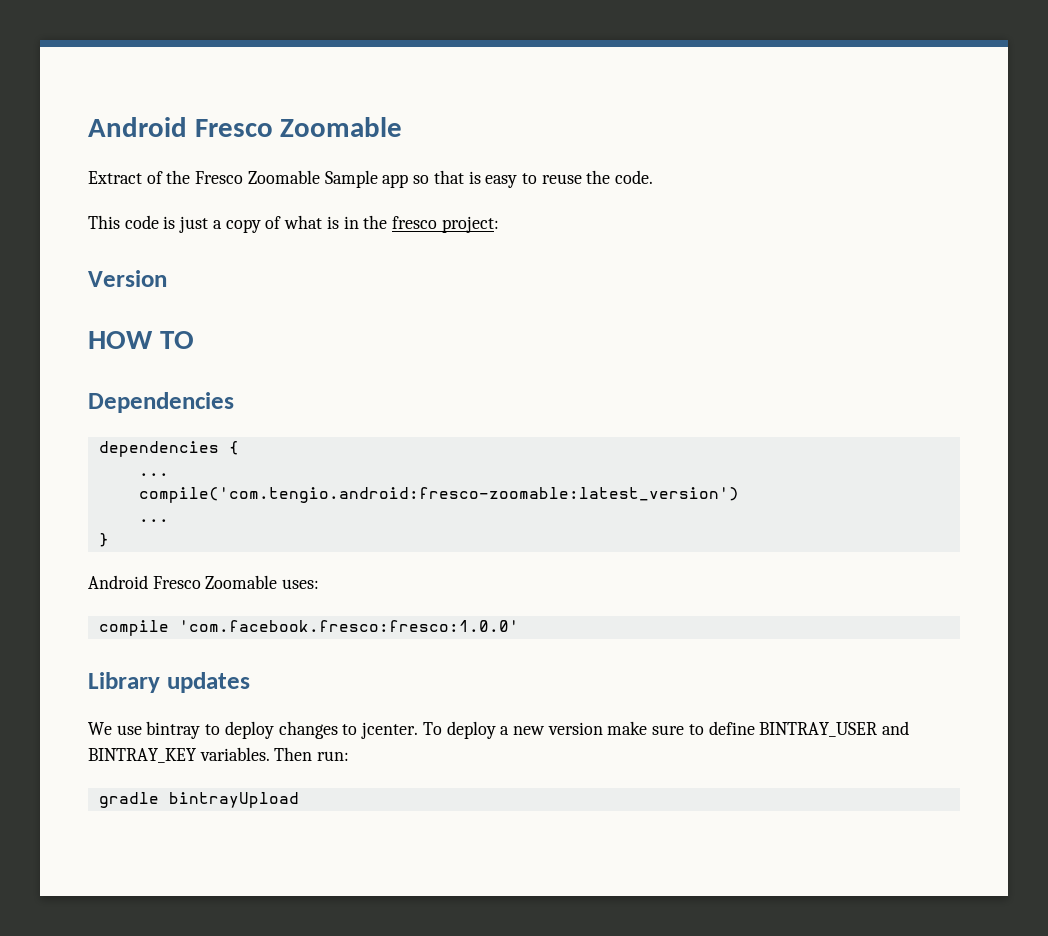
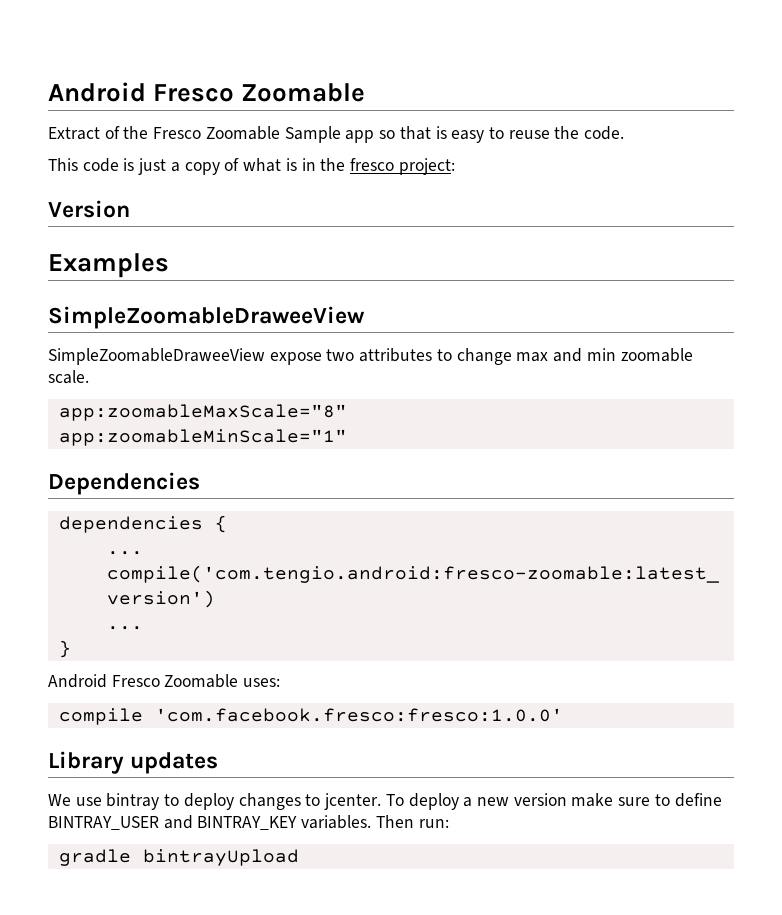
- HOW TO
+ Examples
+ SimpleZoomableDraweeView
+ SimpleZoomableDraweeView expose two attributes to change max and min zoomable scale.
+ app:zoomableMaxScale="8"
+ app:zoomableMinScale="1"

